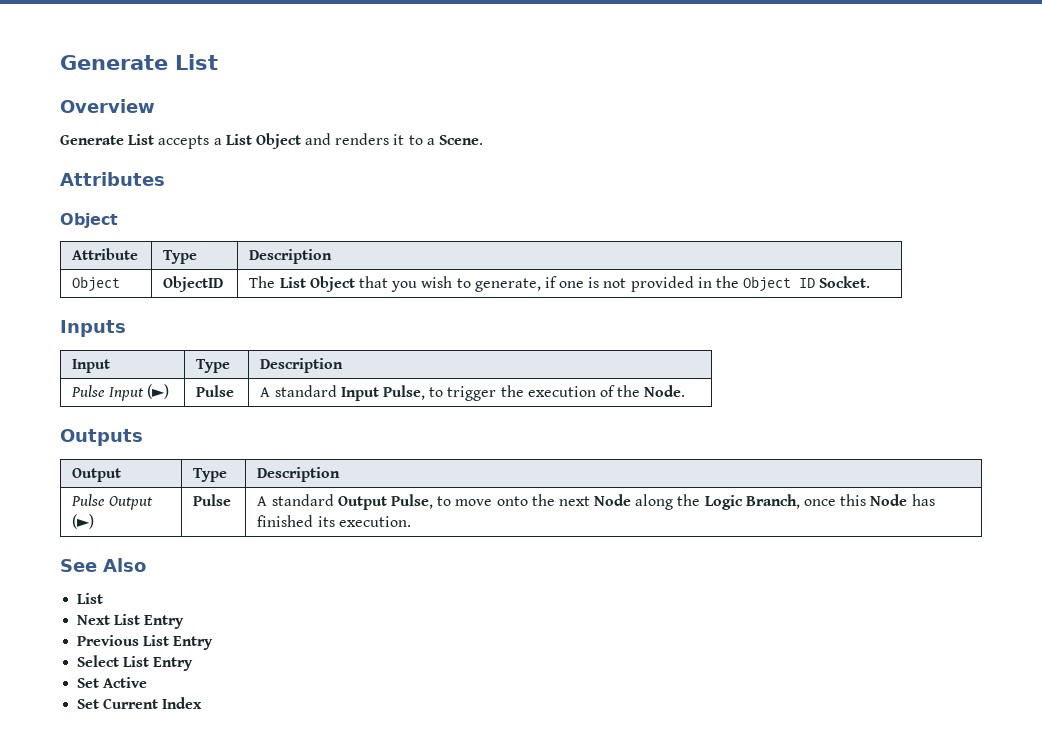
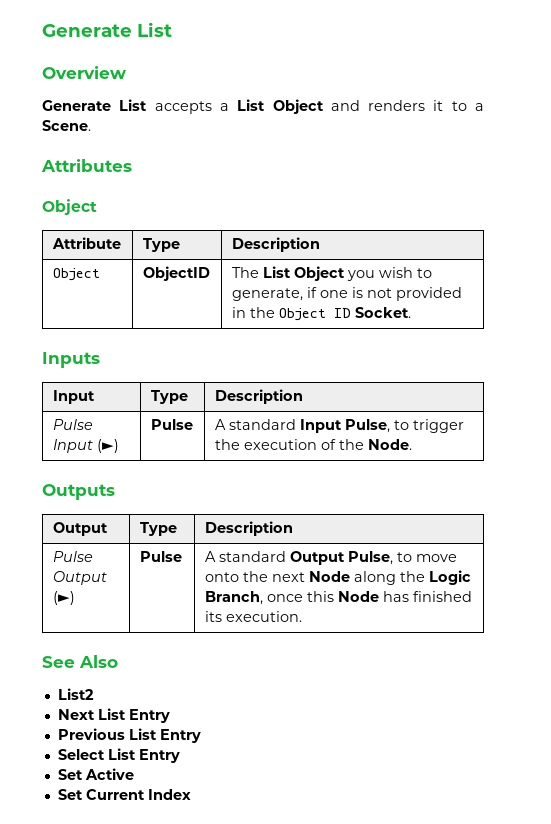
- Object | ObjectID | The List Object that you wish to generate, if one is not provided in the Object ID Socket.
+ Object | ObjectID | The List Object you wish to generate, if one is not provided in the Object ID Socket.
  See Also
- List
+ List2

